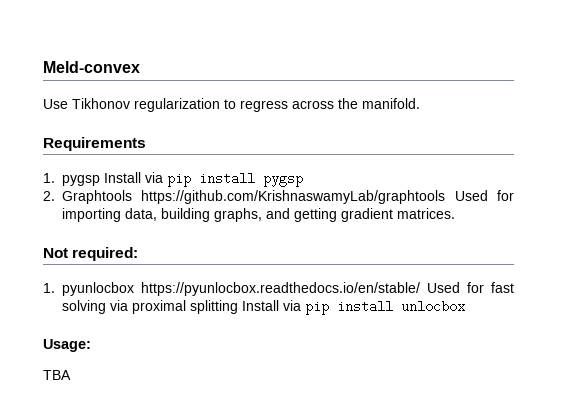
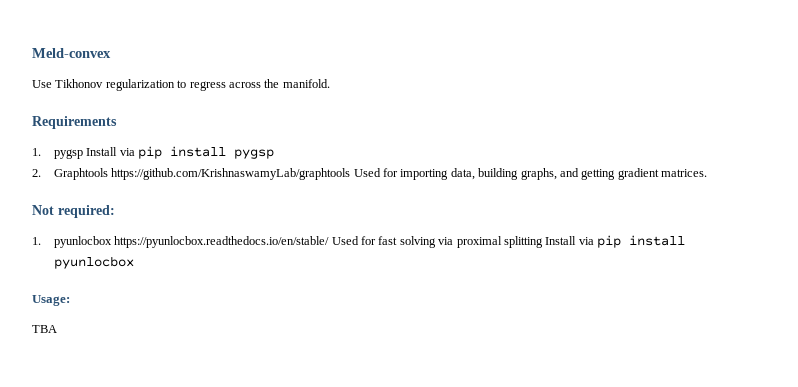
- 1. pyunlocbox https://pyunlocbox.readthedocs.io/en/stable/ Used for fast solving via proximal splitting Install via pip install unlocbox
+ 1. pyunlocbox https://pyunlocbox.readthedocs.io/en/stable/ Used for fast solving via proximal splitting Install via pip install pyunlocbox

